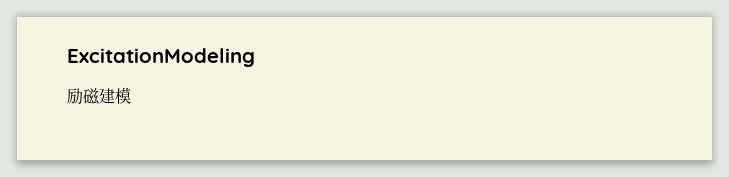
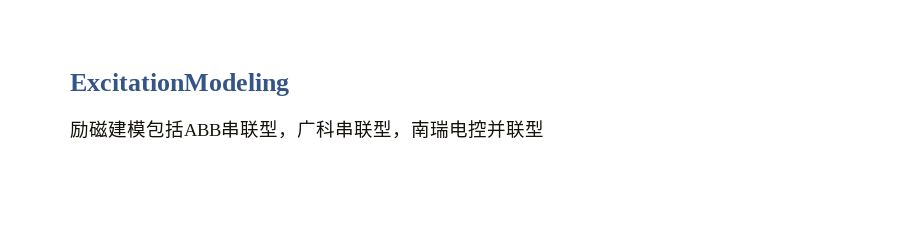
- 励磁建模
+ 励磁建模包括ABB串联型，广科串联型，南瑞电控并联型

